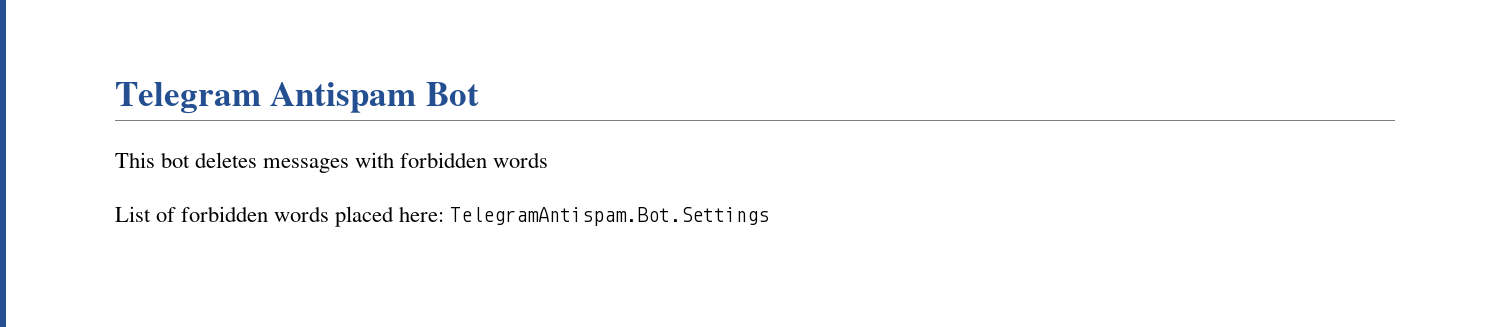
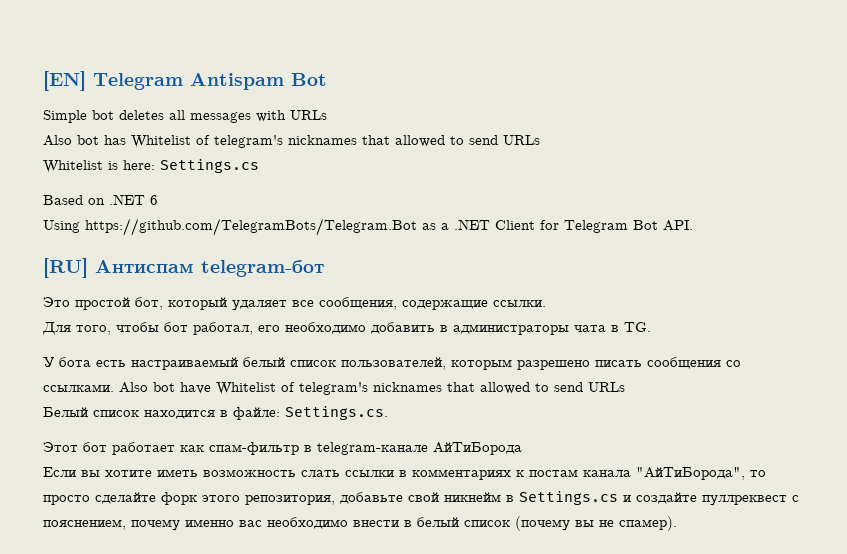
- Telegram Antispam Bot
+ [EN] Telegram Antispam Bot
- This bot deletes messages with forbidden words
- List of forbidden words placed here: TelegramAntispam.Bot.Settings
+ Simple bot deletes all messages with URLs
+ Also bot has Whitelist of telegram's nicknames that allowed to send URLs
+ Whitelist is here: Settings.cs
+ Based on .NET 6
+ Using https://github.com/TelegramBots/Telegram.Bot as a .NET Client for Telegram Bot API.
+ [RU] Антиспам telegram-бот
+ Это простой бот, который удаляет все сообщения, содержащие ссылки.
+ Для того, чтобы бот работал, его необходимо добавить в администраторы чата в TG.
+ У бота есть настраиваемый белый список пользователей, которым разрешено писать сообщения со ссылками. Also bot have Whitelist of telegram's nicknames that allowed to send URLs
+ Белый список находится в файле: Settings.cs.
+ Этот бот работает как спам-фильтр в telegram-канале АйТиБорода
+ Если вы хотите иметь возможность слать ссылки в комментариях к постам канала "АйТиБорода", то просто сделайте форк этого репозитория, добавьте свой никнейм в Settings.cs и создайте пуллреквест с пояснением, почему именно вас необходимо внести в белый список (почему вы не спамер).

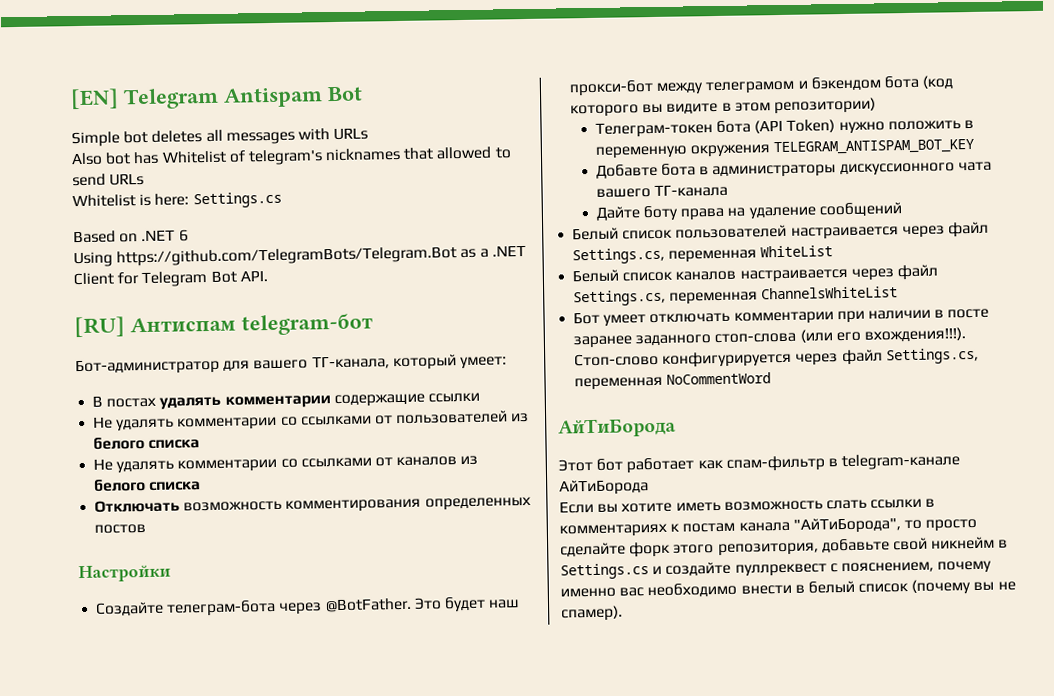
- Это простой бот, который удаляет все сообщения, содержащие ссылки.
- Для того, чтобы бот работал, его необходимо добавить в администраторы чата в TG.
- У бота есть настраиваемый белый список пользователей, которым разрешено писать сообщения со ссылками. Also bot have Whitelist of telegram's nicknames that allowed to send URLs
- Белый список находится в файле: Settings.cs.
+ Бот-администратор для вашего ТГ-канала, который умеет:
+ В постах удалять комментарии содержащие ссылки
+ Не удалять комментарии со ссылками от пользователей из белого списка
+ Не удалять комментарии со ссылками от каналов из белого списка
+ Отключать возможность комментирования определенных постов
+ Настройки
+ Создайте телеграм-бота через @BotFather. Это будет наш прокси-бот между телеграмом и бэкендом бота (код которого вы видите в этом репозитории)
+ Телеграм-токен бота (API Token) нужно положить в переменную окружения TELEGRAM_ANTISPAM_BOT_KEY
+ Добавте бота в администраторы дискуссионного чата вашего ТГ-канала
+ Дайте боту права на удаление сообщений
+ Белый список пользователей настраивается через файл Settings.cs, переменная WhiteList
+ Белый список каналов настраивается через файл Settings.cs, переменная ChannelsWhiteList
+ Бот умеет отключать комментарии при наличии в посте заранее заданного стоп-слова (или его вхождения!!!). Стоп-слово конфигурируется через файл Settings.cs, переменная NoCommentWord
+ АйТиБорода

